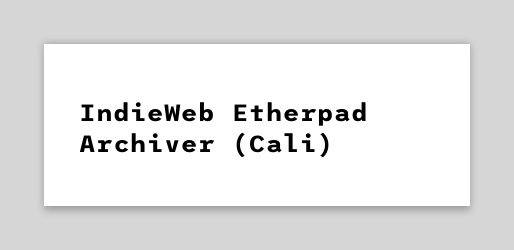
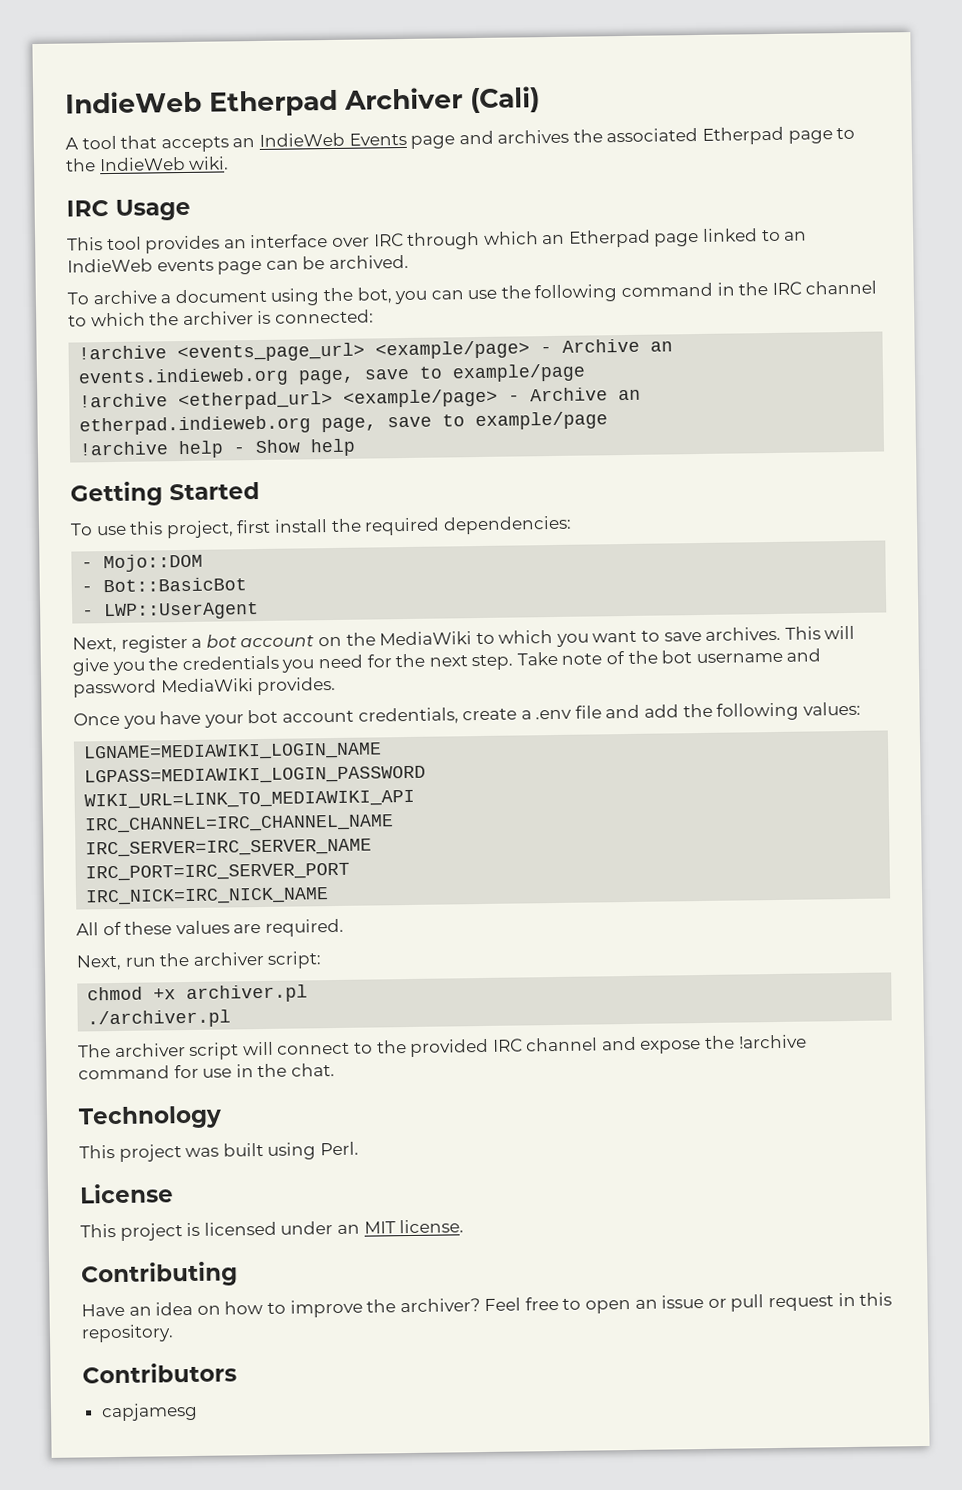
+ A tool that accepts an IndieWeb Events page and archives the associated Etherpad page to the IndieWeb wiki.
+ IRC Usage
+ This tool provides an interface over IRC through which an Etherpad page linked to an IndieWeb events page can be archived.
+ To archive a document using the bot, you can use the following command in the IRC channel to which the archiver is connected:
+ !archive <events_page_url> <example/page> - Archive an events.indieweb.org page, save to example/page
+ !archive <etherpad_url> <example/page> - Archive an etherpad.indieweb.org page, save to example/page
+ !archive help - Show help
+ Getting Started
+ To use this project, first install the required dependencies:
+ - Mojo::DOM
+ - Bot::BasicBot
+ - LWP::UserAgent
+ Next, register a bot account on the MediaWiki to which you want to save archives. This will give you the credentials you need for the next step. Take note of the bot username and password MediaWiki provides.
+ Once you have your bot account credentials, create a .env file and add the following values:
+ LGNAME=MEDIAWIKI_LOGIN_NAME
+ LGPASS=MEDIAWIKI_LOGIN_PASSWORD
+ WIKI_URL=LINK_TO_MEDIAWIKI_API
+ IRC_CHANNEL=IRC_CHANNEL_NAME
+ IRC_SERVER=IRC_SERVER_NAME
+ IRC_PORT=IRC_SERVER_PORT
+ IRC_NICK=IRC_NICK_NAME
+ All of these values are required.
+ Next, run the archiver script:
+ chmod +x archiver.pl
+ ./archiver.pl
+ The archiver script will connect to the provided IRC channel and expose the !archive command for use in the chat.
+ Technology
+ This project was built using Perl.
+ License
+ This project is licensed under an MIT license.
+ Contributing
+ Have an idea on how to improve the archiver? Feel free to open an issue or pull request in this repository.
+ Contributors
+ capjamesg

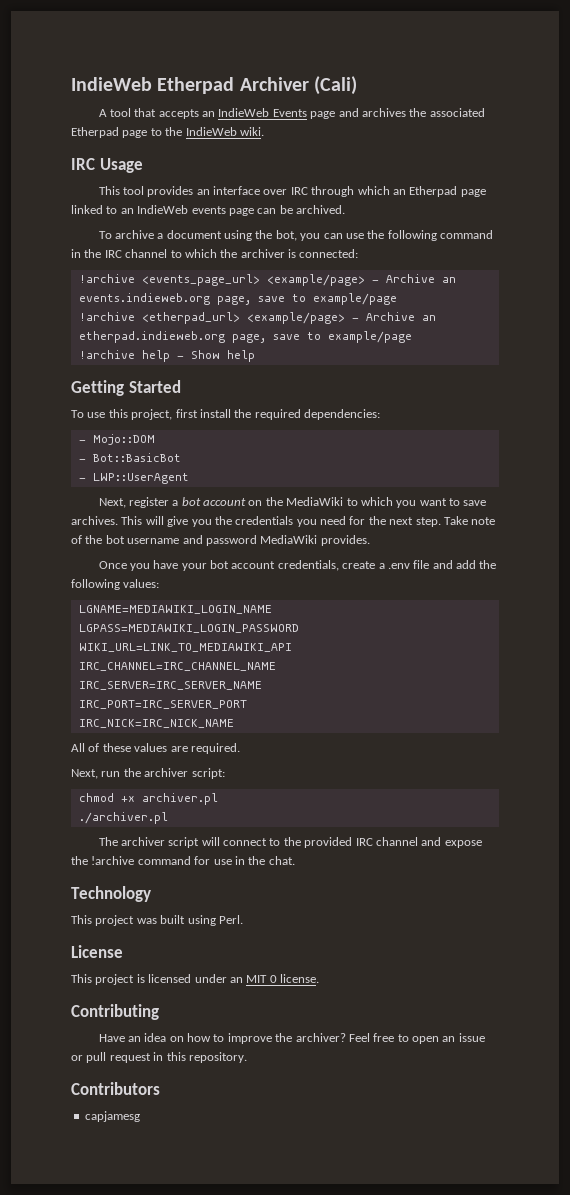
- This project is licensed under an MIT license.
+ This project is licensed under an MIT 0 license.

